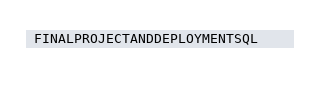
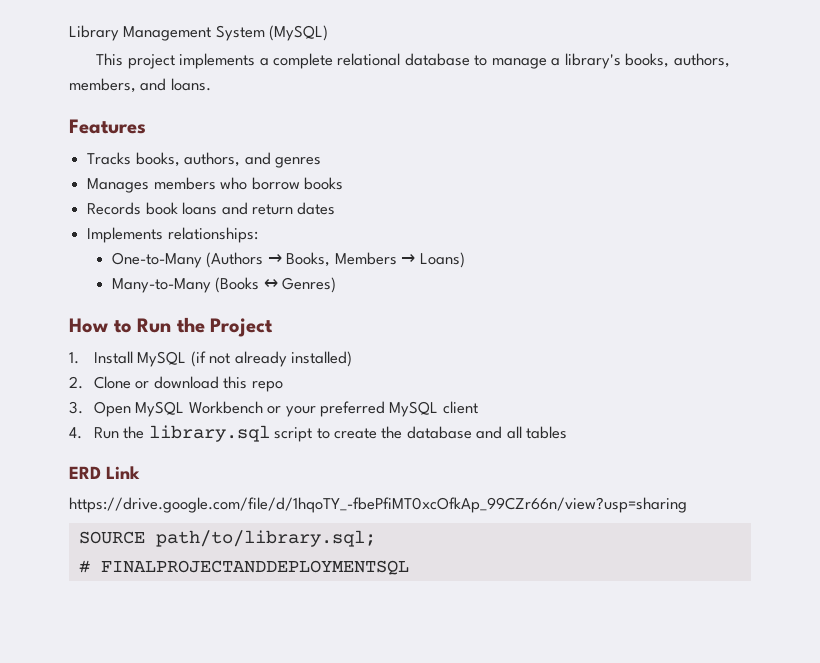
- FINALPROJECTANDDEPLOYMENTSQL
+ Library Management System (MySQL)
+ This project implements a complete relational database to manage a library's books, authors, members, and loans.
+ Features
+ Tracks books, authors, and genres
+ Manages members who borrow books
+ Records book loans and return dates
+ Implements relationships:
+ One-to-Many (Authors → Books, Members → Loans)
+ Many-to-Many (Books ↔ Genres)
+ How to Run the Project
+ 1. Install MySQL (if not already installed)
+ 2. Clone or download this repo
+ 3. Open MySQL Workbench or your preferred MySQL client
+ 4. Run the library.sql script to create the database and all tables
+ ERD Link
+ https://drive.google.com/file/d/1hqoTY_-fbePfiMT0xcOfkAp_99CZr66n/view?usp=sharing
+ SOURCE path/to/library.sql;
+ # FINALPROJECTANDDEPLOYMENTSQL

